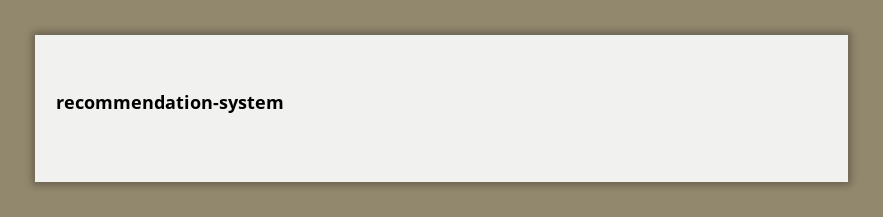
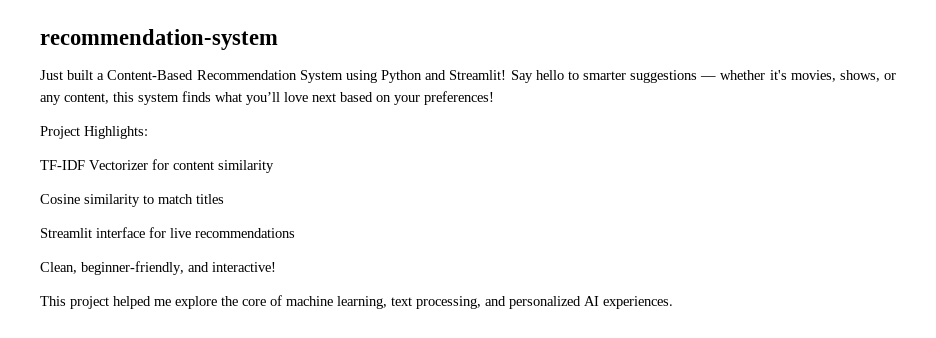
+ Just built a Content-Based Recommendation System using Python and Streamlit! Say hello to smarter suggestions — whether it's movies, shows, or any content, this system finds what you’ll love next based on your preferences!
+ Project Highlights:
+ TF-IDF Vectorizer for content similarity
+ Cosine similarity to match titles
+ Streamlit interface for live recommendations
+ Clean, beginner-friendly, and interactive!
+ This project helped me explore the core of machine learning, text processing, and personalized AI experiences.

